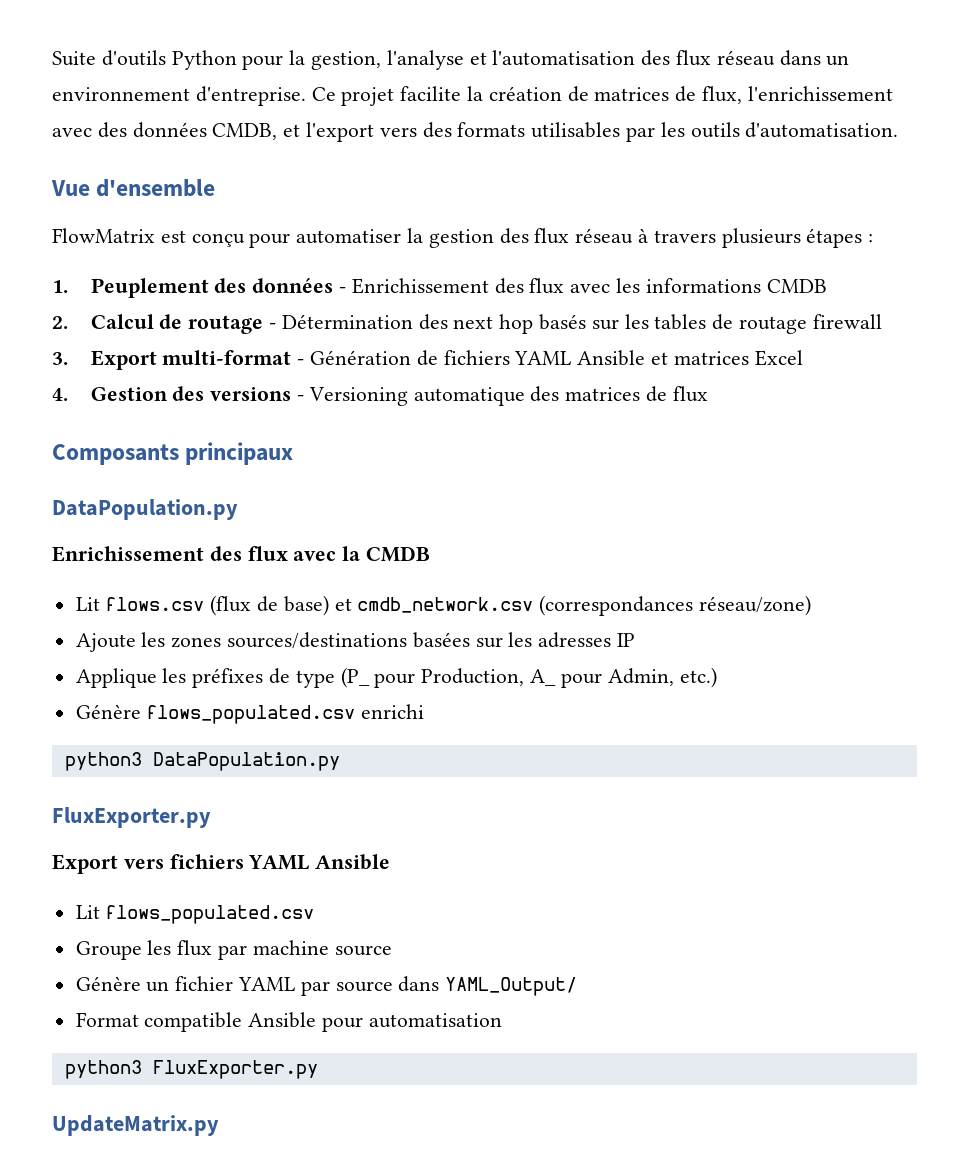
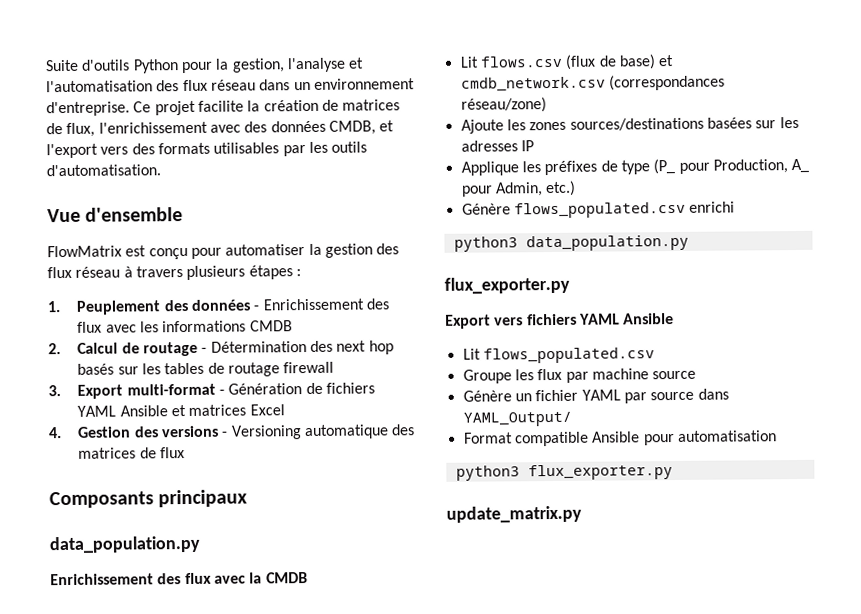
  Composants principaux
- DataPopulation.py
+ data_population.py
- python3 DataPopulation.py
- FluxExporter.py
+ python3 data_population.py
+ flux_exporter.py
- python3 FluxExporter.py
- UpdateMatrix.py
+ python3 flux_exporter.py
+ update_matrix.py

